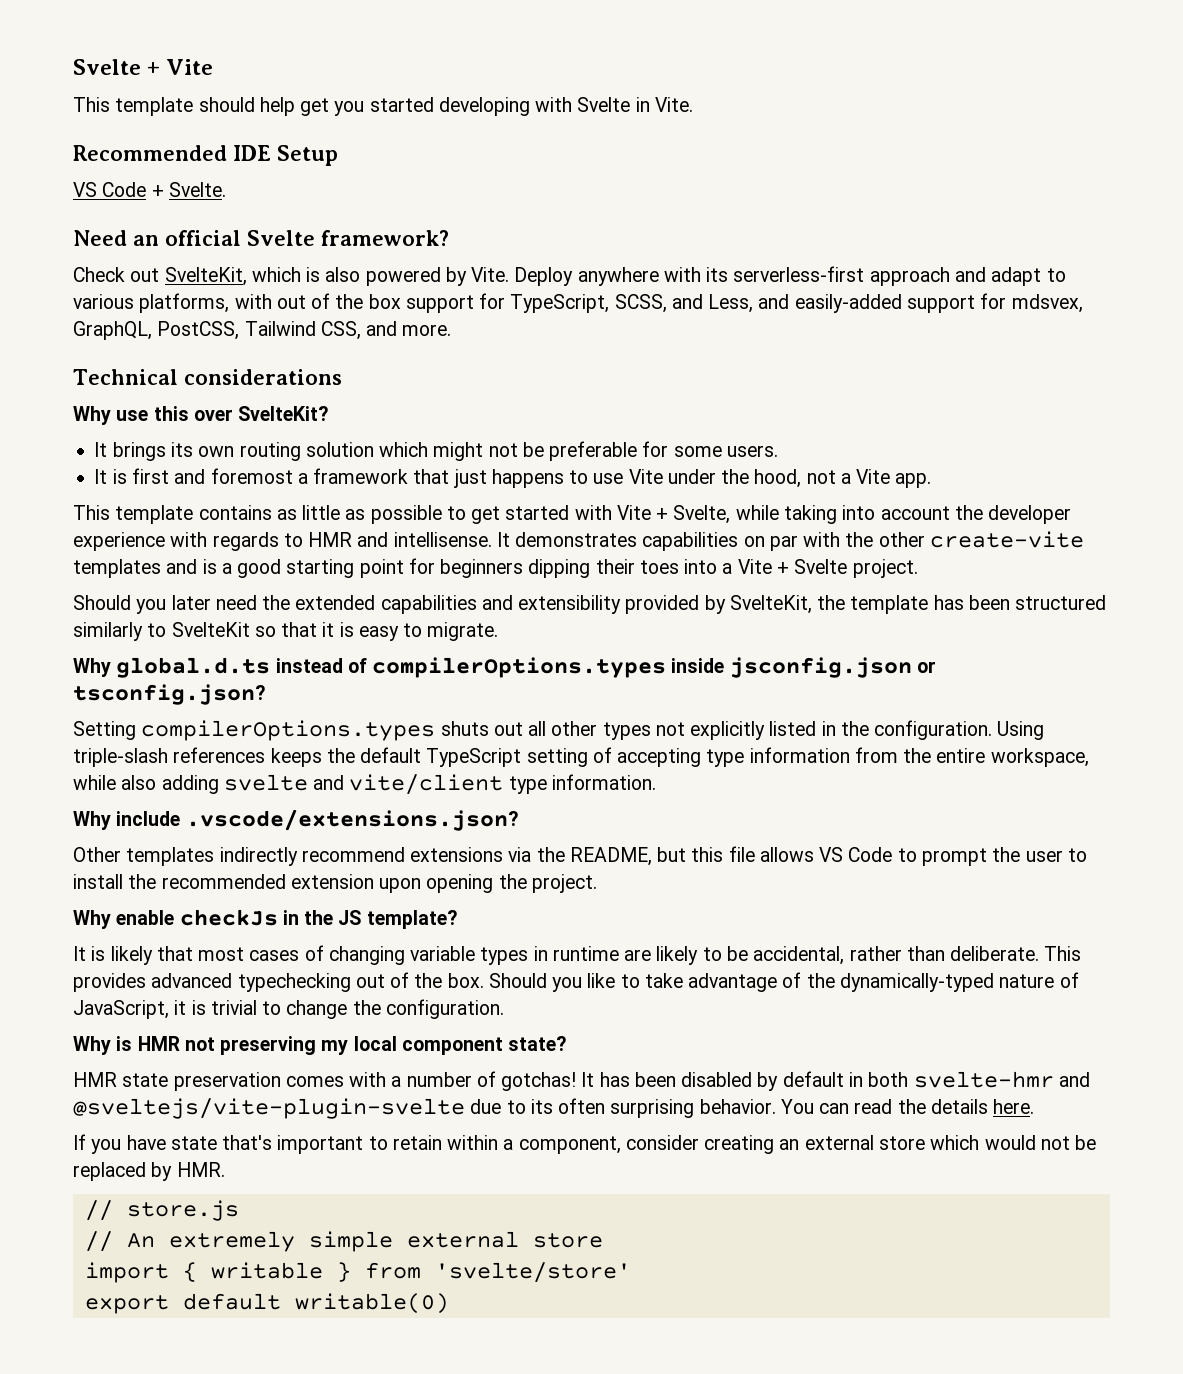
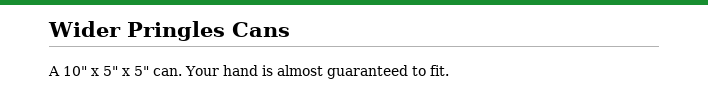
- Svelte + Vite
- This template should help get you started developing with Svelte in Vite.
- Recommended IDE Setup
- VS Code + Svelte.
- Need an official Svelte framework?
- Check out SvelteKit, which is also powered by Vite. Deploy anywhere with its serverless-first approach and adapt to various platforms, with out of the box support for TypeScript, SCSS, and Less, and easily-added support for mdsvex, GraphQL, PostCSS, Tailwind CSS, and more.
- Technical considerations
- Why use this over SvelteKit?
- It brings its own routing solution which might not be preferable for some users.
- It is first and foremost a framework that just happens to use Vite under the hood, not a Vite app.
- This template contains as little as possible to get started with Vite + Svelte, while taking into account the developer experience with regards to HMR and intellisense. It demonstrates capabilities on par with the other create-vite templates and is a good starting point for beginners dipping their toes into a Vite + Svelte project.
- Should you later need the extended capabilities and extensibility provided by SvelteKit, the template has been structured similarly to SvelteKit so that it is easy to migrate.
- Why global.d.ts instead of compilerOptions.types inside jsconfig.json or tsconfig.json?
- Setting compilerOptions.types shuts out all other types not explicitly listed in the configuration. Using triple-slash references keeps the default TypeScript setting of accepting type information from the entire workspace, while also adding svelte and vite/client type information.
- Why include .vscode/extensions.json?
- Other templates indirectly recommend extensions via the README, but this file allows VS Code to prompt the user to install the recommended extension upon opening the project.
- Why enable checkJs in the JS template?
- It is likely that most cases of changing variable types in runtime are likely to be accidental, rather than deliberate. This provides advanced typechecking out of the box. Should you like to take advantage of the dynamically-typed nature of JavaScript, it is trivial to change the configuration.
- Why is HMR not preserving my local component state?
- HMR state preservation comes with a number of gotchas! It has been disabled by default in both svelte-hmr and @sveltejs/vite-plugin-svelte due to its often surprising behavior. You can read the details here.
- If you have state that's important to retain within a component, consider creating an external store which would not be replaced by HMR.
- // store.js
- // An extremely simple external store
- import { writable } from 'svelte/store'
- export default writable(0)
+ Wider Pringles Cans
+ A 10" x 5" x 5" can. Your hand is almost guaranteed to fit.

